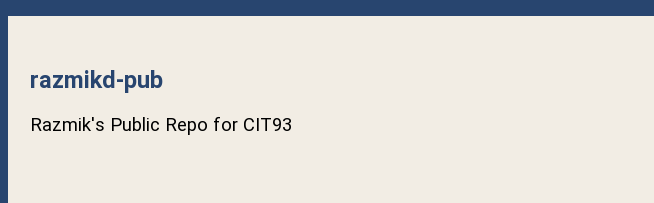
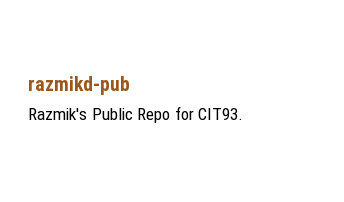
- Razmik's Public Repo for CIT93
+ Razmik's Public Repo for CIT93.

